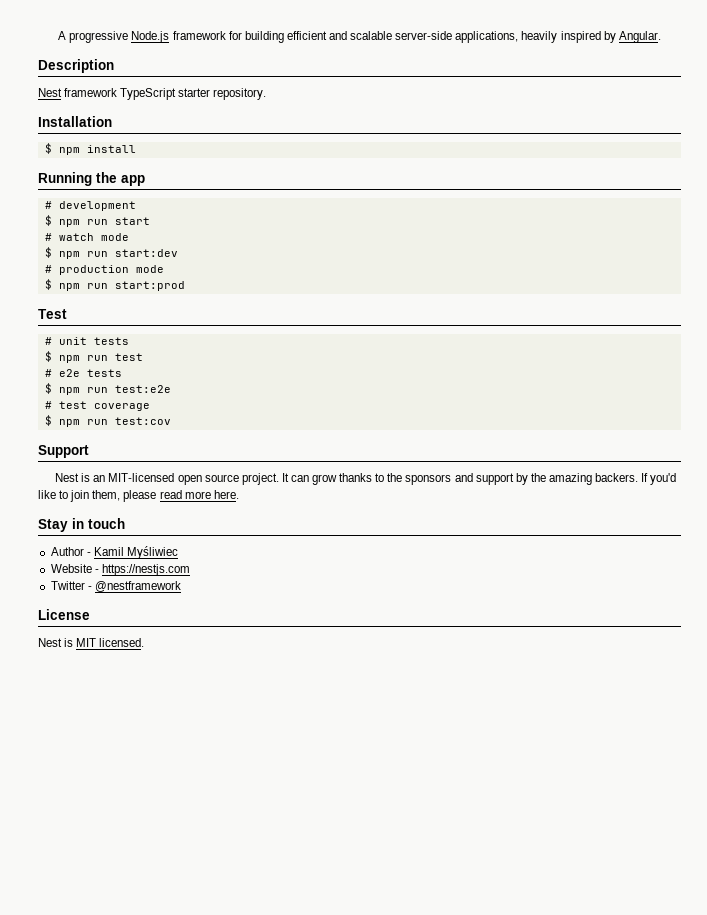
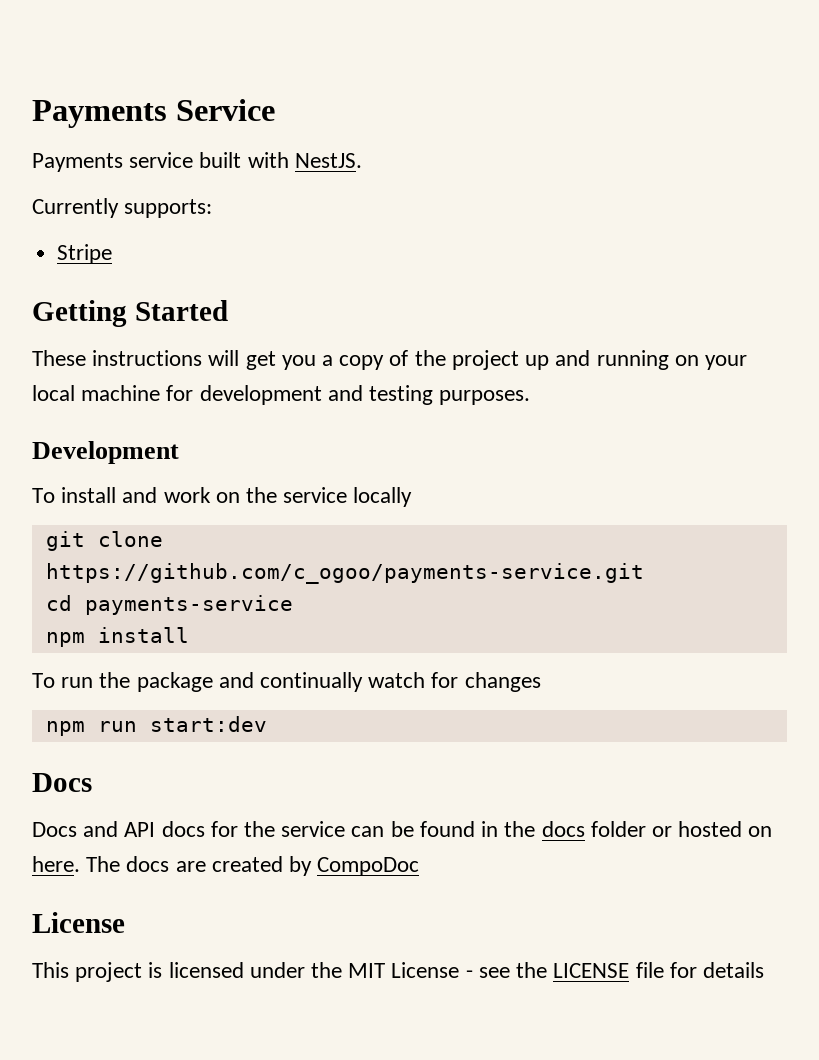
- A progressive Node.js framework for building efficient and scalable server-side applications, heavily inspired by Angular.
- Description
- Nest framework TypeScript starter repository.
- Installation
- $ npm install
- Running the app
- # development
- $ npm run start
- # watch mode
- $ npm run start:dev
- # production mode
- $ npm run start:prod
- Test
- # unit tests
- $ npm run test
- # e2e tests
- $ npm run test:e2e
- # test coverage
- $ npm run test:cov
- Support
- Nest is an MIT-licensed open source project. It can grow thanks to the sponsors and support by the amazing backers. If you'd like to join them, please read more here.
- Stay in touch
- Author - Kamil Myśliwiec
- Website - https://nestjs.com
- Twitter - @nestframework
+ Payments Service
+ Payments service built with NestJS.
+ Currently supports:
+ Stripe
+ Getting Started
+ These instructions will get you a copy of the project up and running on your local machine for development and testing purposes.
+ Development
+ To install and work on the service locally
+ git clone https://github.com/c_ogoo/payments-service.git
+ cd payments-service
+ npm install
+ To run the package and continually watch for changes
+ npm run start:dev
+ Docs
+ Docs and API docs for the service can be found in the docs folder or hosted on here. The docs are created by CompoDoc
  License
- Nest is MIT licensed.
+ This project is licensed under the MIT License - see the LICENSE file for details

